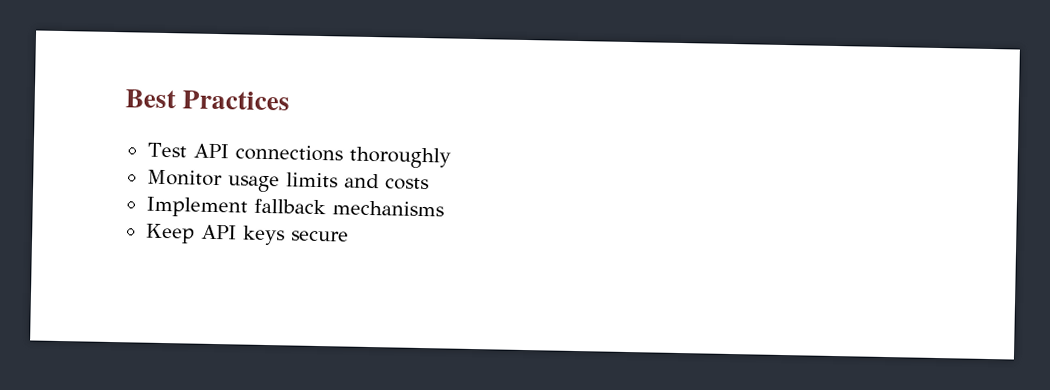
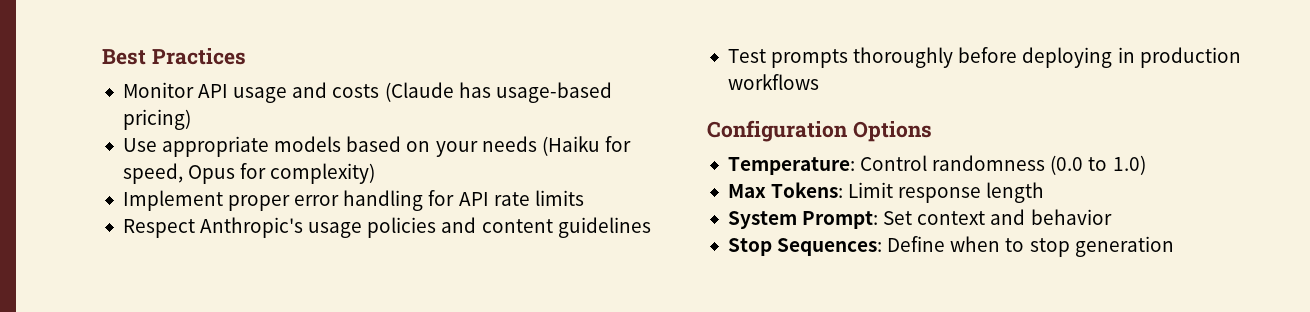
- Test API connections thoroughly
- Monitor usage limits and costs
- Implement fallback mechanisms
- Keep API keys secure
+ Monitor API usage and costs (Claude has usage-based pricing)
+ Use appropriate models based on your needs (Haiku for speed, Opus for complexity)
+ Implement proper error handling for API rate limits
+ Respect Anthropic's usage policies and content guidelines
+ Test prompts thoroughly before deploying in production workflows
+ Configuration Options
+ Temperature: Control randomness (0.0 to 1.0)
+ Max Tokens: Limit response length
+ System Prompt: Set context and behavior
+ Stop Sequences: Define when to stop generation

